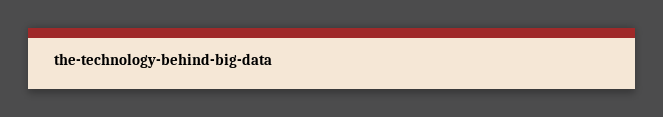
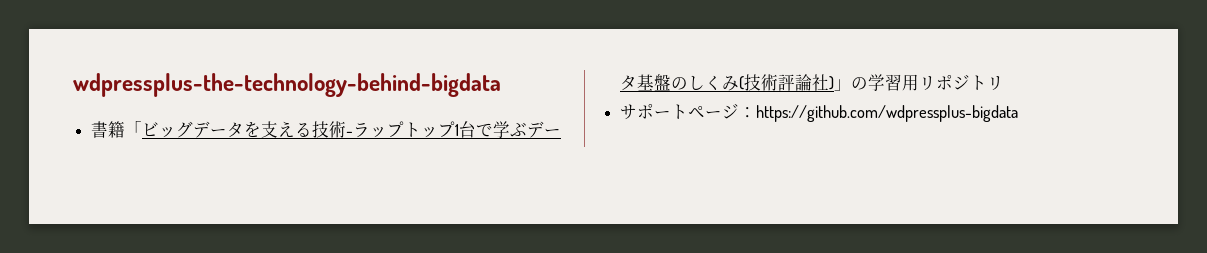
- the-technology-behind-big-data
+ wdpressplus-the-technology-behind-bigdata
+ 書籍「ビッグデータを支える技術-ラップトップ1台で学ぶデータ基盤のしくみ(技術評論社)」の学習用リポジトリ
+ サポートページ：https://github.com/wdpressplus-bigdata

